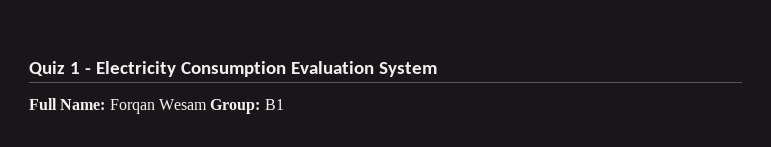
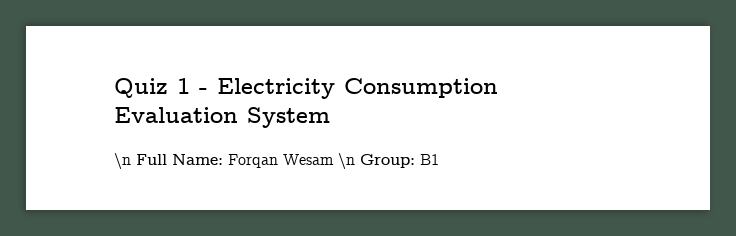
- Full Name: Forqan Wesam Group: B1
+ \n Full Name: Forqan Wesam \n Group: B1

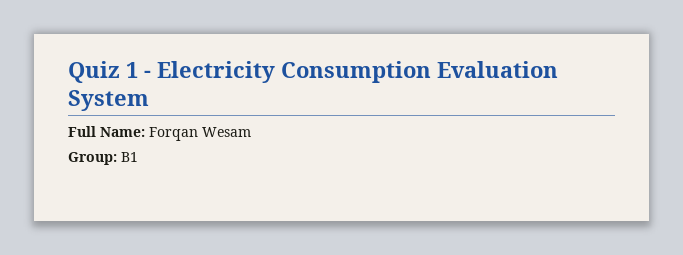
- \n Full Name: Forqan Wesam \n Group: B1
+ Full Name: Forqan Wesam
+ Group: B1

